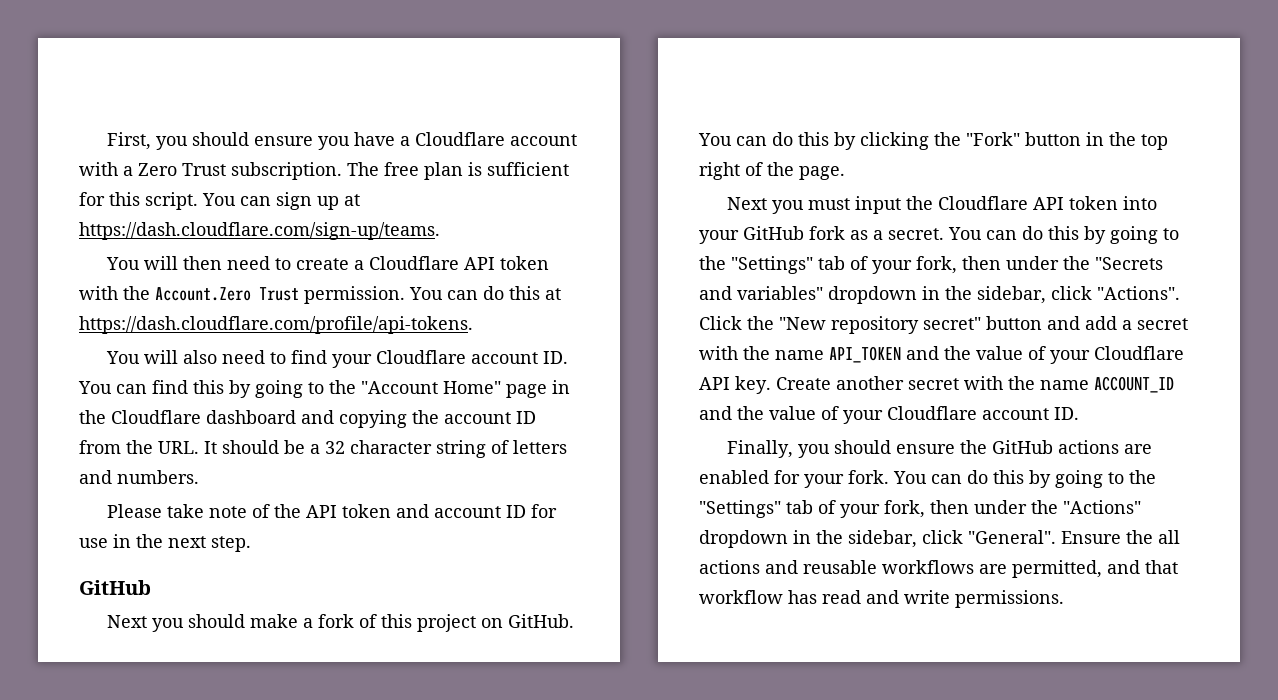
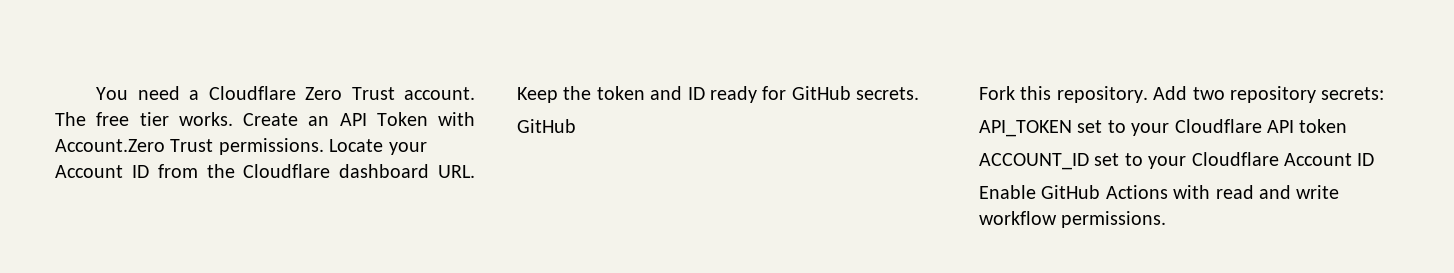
- First, you should ensure you have a Cloudflare account with a Zero Trust subscription.
+ You need a Cloudflare Zero Trust account.
- The free plan is sufficient for this script. You can sign up at https://dash.cloudflare.com/sign-up/teams.
- You will then need to create a Cloudflare API token with the Account.Zero Trust permission. You can do this at https://dash.cloudflare.com/profile/api-tokens.
- You will also need to find your Cloudflare account ID. You can find this by going to the "Account Home" page in the Cloudflare dashboard and copying the account ID from the URL. It should be a 32 character string of letters and numbers.
- Please take note of the API token and account ID for use in the next step.
+ The free tier works. Create an API Token with Account.Zero Trust permissions. Locate your Account ID from the Cloudflare dashboard URL. Keep the token and ID ready for GitHub secrets.
  GitHub
- Next you should make a fork of this project on GitHub. You can do this by clicking the "Fork" button in the top right of the page.
- Next you must input the Cloudflare API token into your GitHub fork as a secret. You can do this by going to the "Settings" tab of your fork, then under the "Secrets and variables" dropdown in the sidebar, click "Actions". Click the "New repository secret" button and add a secret with the name API_TOKEN and the value of your Cloudflare API key. Create another secret with the name ACCOUNT_ID and the value of your Cloudflare account ID.
- Finally, you should ensure the GitHub actions are enabled for your fork. You can do this by going to the "Settings" tab of your fork, then under the "Actions" dropdown in the sidebar, click "General". Ensure the all actions and reusable workflows are permitted, and that workflow has read and write permissions.
+ Fork this repository. Add two repository secrets:
+ API_TOKEN set to your Cloudflare API token
+ ACCOUNT_ID set to your Cloudflare Account ID
+ Enable GitHub Actions with read and write workflow permissions.

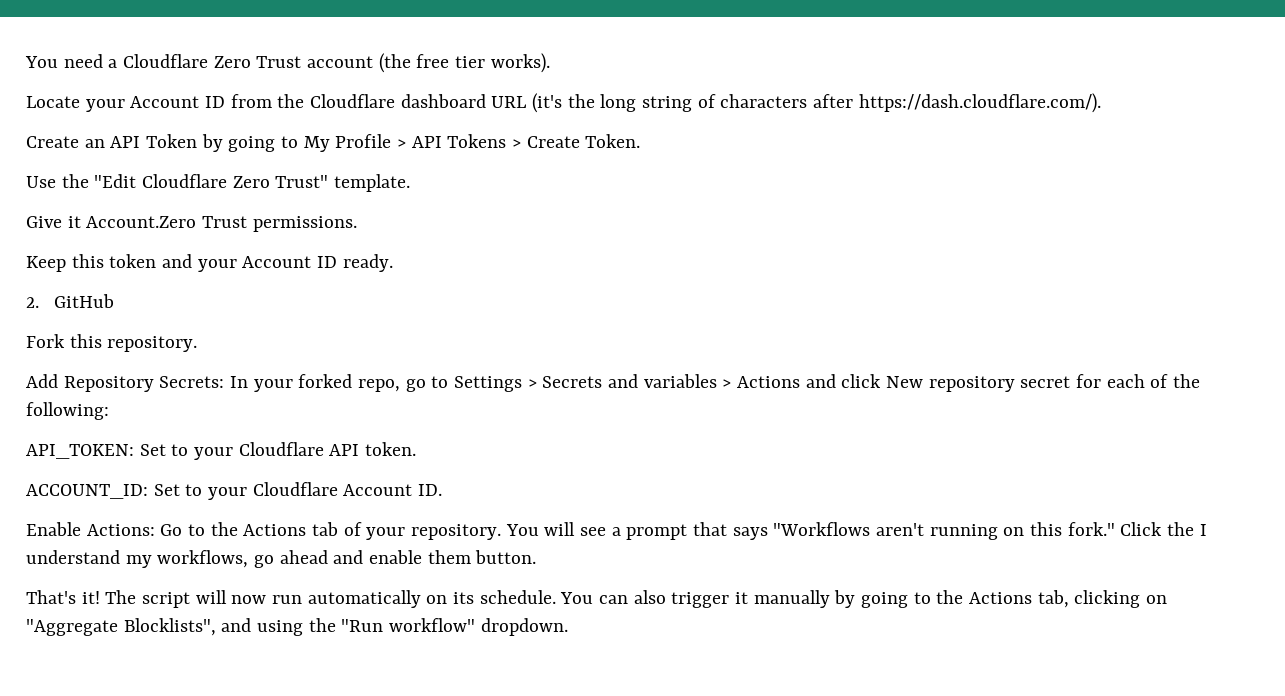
- You need a Cloudflare Zero Trust account. The free tier works. Create an API Token with Account.Zero Trust permissions. Locate your Account ID from the Cloudflare dashboard URL. Keep the token and ID ready for GitHub secrets.
- GitHub
- Fork this repository. Add two repository secrets:
- API_TOKEN set to your Cloudflare API token
- ACCOUNT_ID set to your Cloudflare Account ID
+ You need a Cloudflare Zero Trust account (the free tier works).
+ Locate your Account ID from the Cloudflare dashboard URL (it's the long string of characters after https://dash.cloudflare.com/).
+ Create an API Token by going to My Profile > API Tokens > Create Token.
+ Use the "Edit Cloudflare Zero Trust" template.
+ Give it Account.Zero Trust permissions.
+ Keep this token and your Account ID ready.
+ 2. GitHub
+ Fork this repository.
+ Add Repository Secrets: In your forked repo, go to Settings > Secrets and variables > Actions and click New repository secret for each of the following:
+ API_TOKEN: Set to your Cloudflare API token.
+ ACCOUNT_ID: Set to your Cloudflare Account ID.
- Enable GitHub Actions with read and write workflow permissions.
+ Enable Actions: Go to the Actions tab of your repository. You will see a prompt that says "Workflows aren't running on this fork." Click the I understand my workflows, go ahead and enable them button.
+ That's it! The script will now run automatically on its schedule. You can also trigger it manually by going to the Actions tab, clicking on "Aggregate Blocklists", and using the "Run workflow" dropdown.

